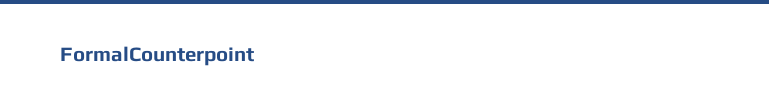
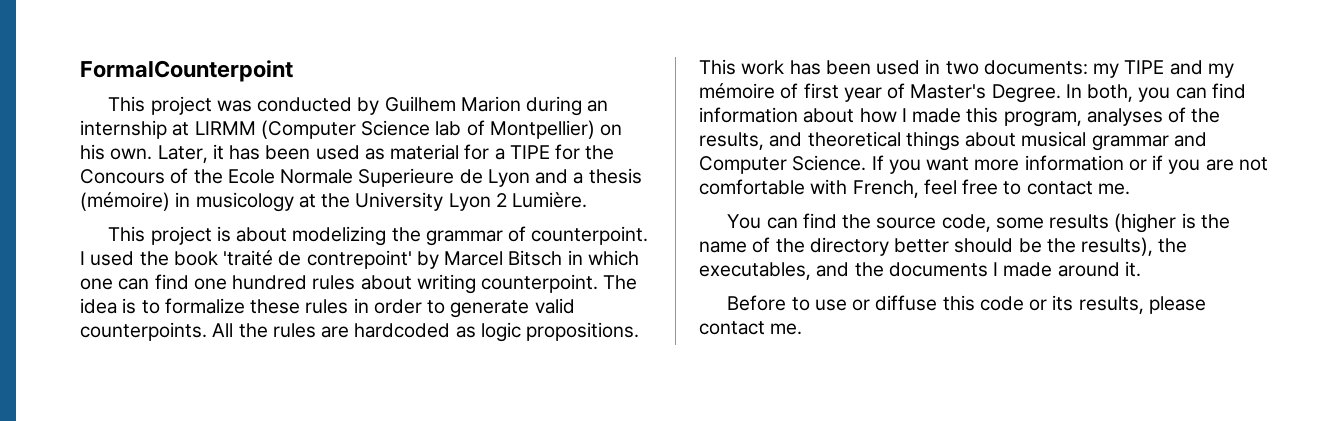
+ This project was conducted by Guilhem Marion during an internship at LIRMM (Computer Science lab of Montpellier) on his own. Later, it has been used as material for a TIPE for the Concours of the Ecole Normale Superieure de Lyon and a thesis (mémoire) in musicology at the University Lyon 2 Lumière.
+ This project is about modelizing the grammar of counterpoint. I used the book 'traité de contrepoint' by Marcel Bitsch in which one can find one hundred rules about writing counterpoint. The idea is to formalize these rules in order to generate valid counterpoints. All the rules are hardcoded as logic propositions. This work has been used in two documents: my TIPE and my mémoire of first year of Master's Degree. In both, you can find information about how I made this program, analyses of the results, and theoretical things about musical grammar and Computer Science. If you want more information or if you are not comfortable with French, feel free to contact me.
+ You can find the source code, some results (higher is the name of the directory better should be the results), the executables, and the documents I made around it.
+ Before to use or diffuse this code or its results, please contact me.

